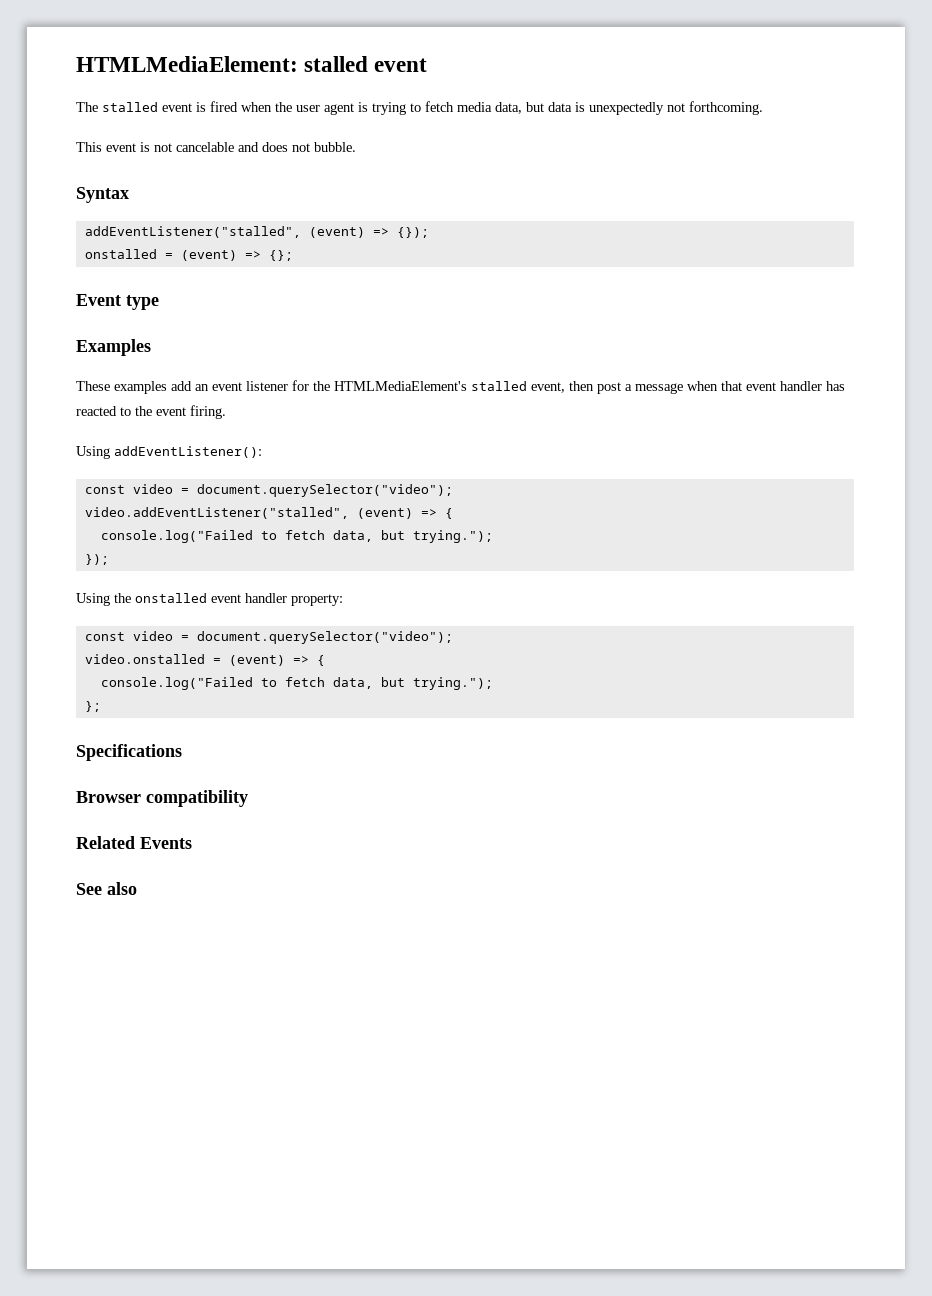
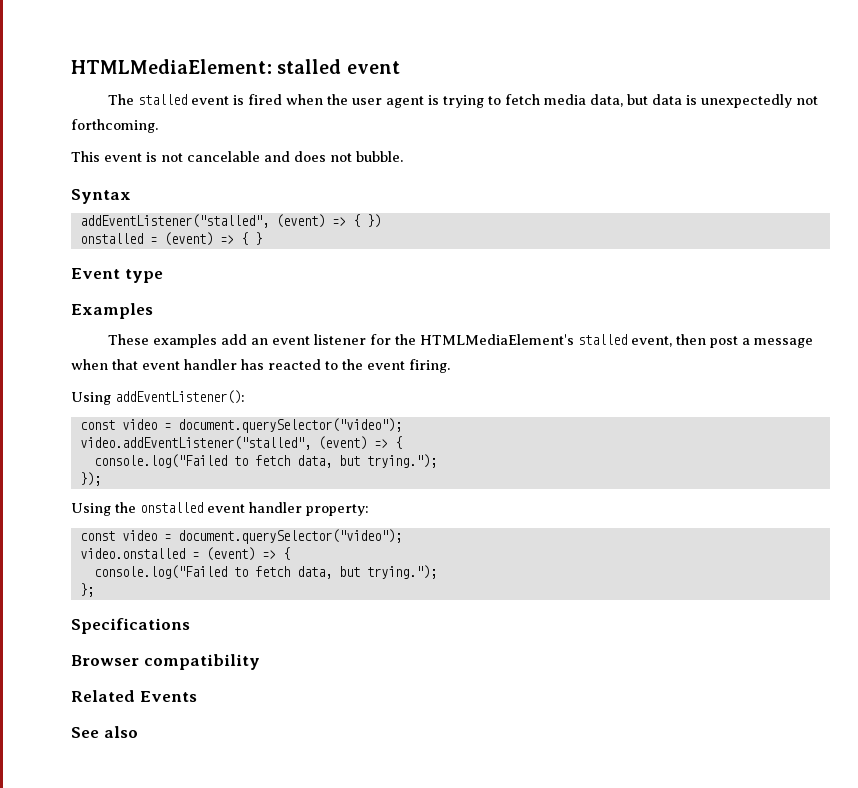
- addEventListener("stalled", (event) => {});
+ addEventListener("stalled", (event) => { })
- onstalled = (event) => {};
+ onstalled = (event) => { }

